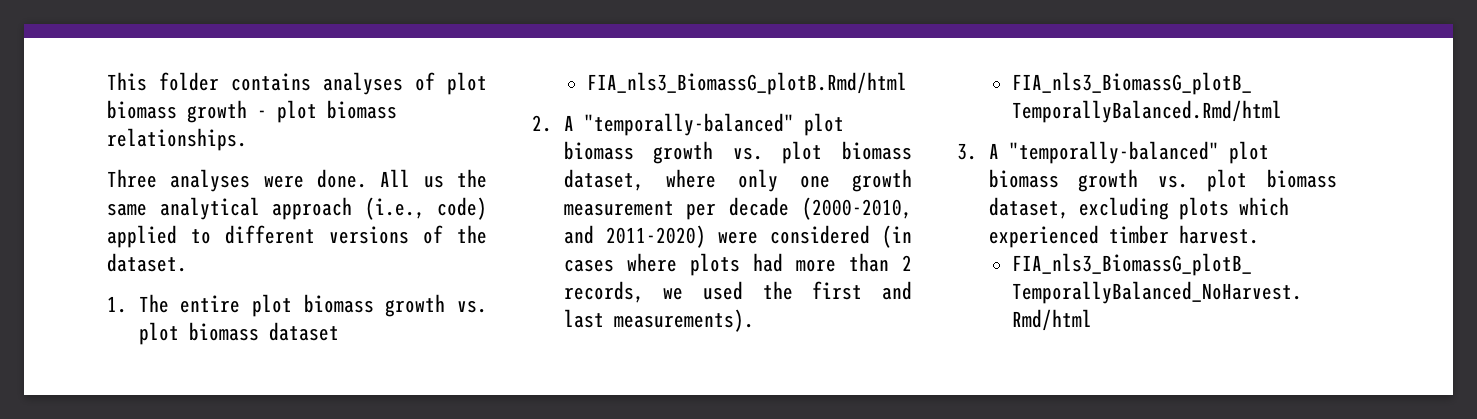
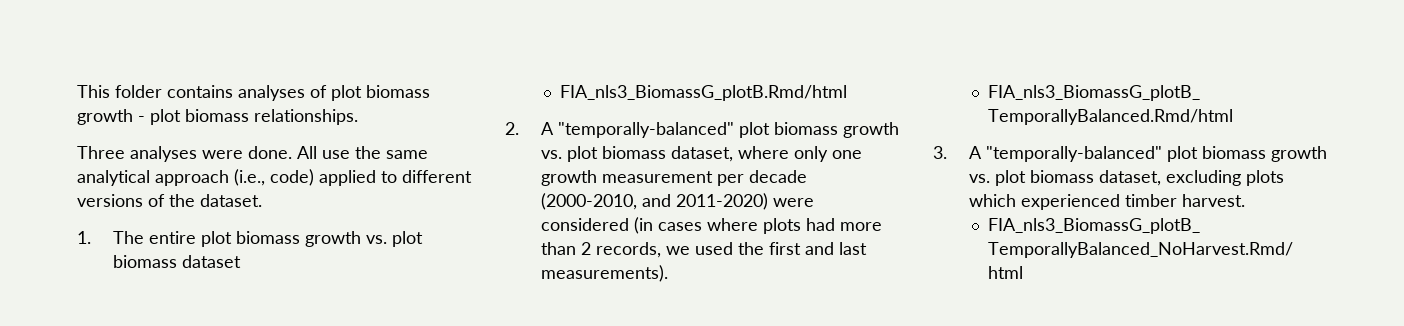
- All us the same analytical approach (i.e., code) applied to different versions of the dataset.
+ All use the same analytical approach (i.e., code) applied to different versions of the dataset.

